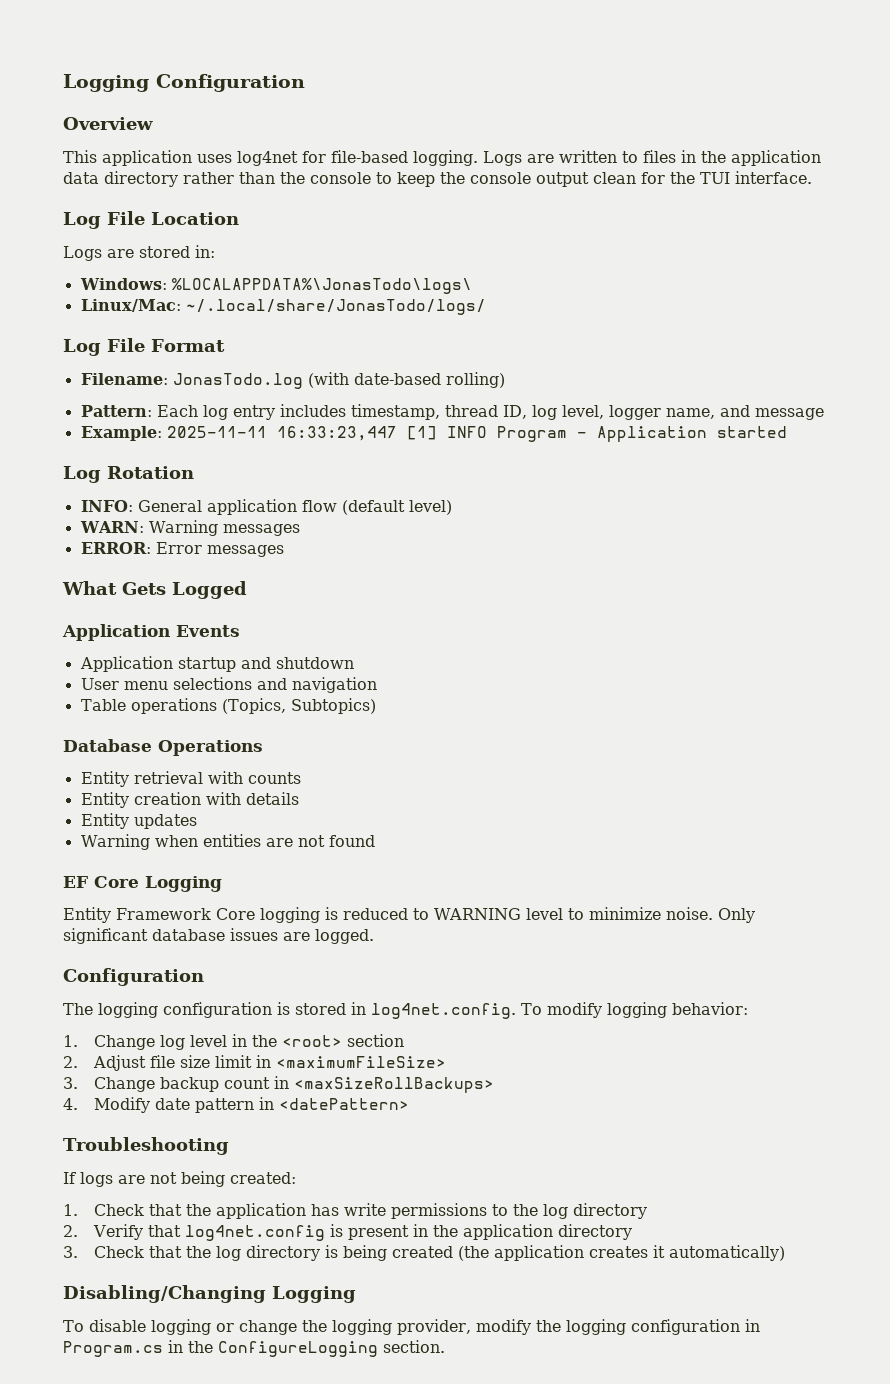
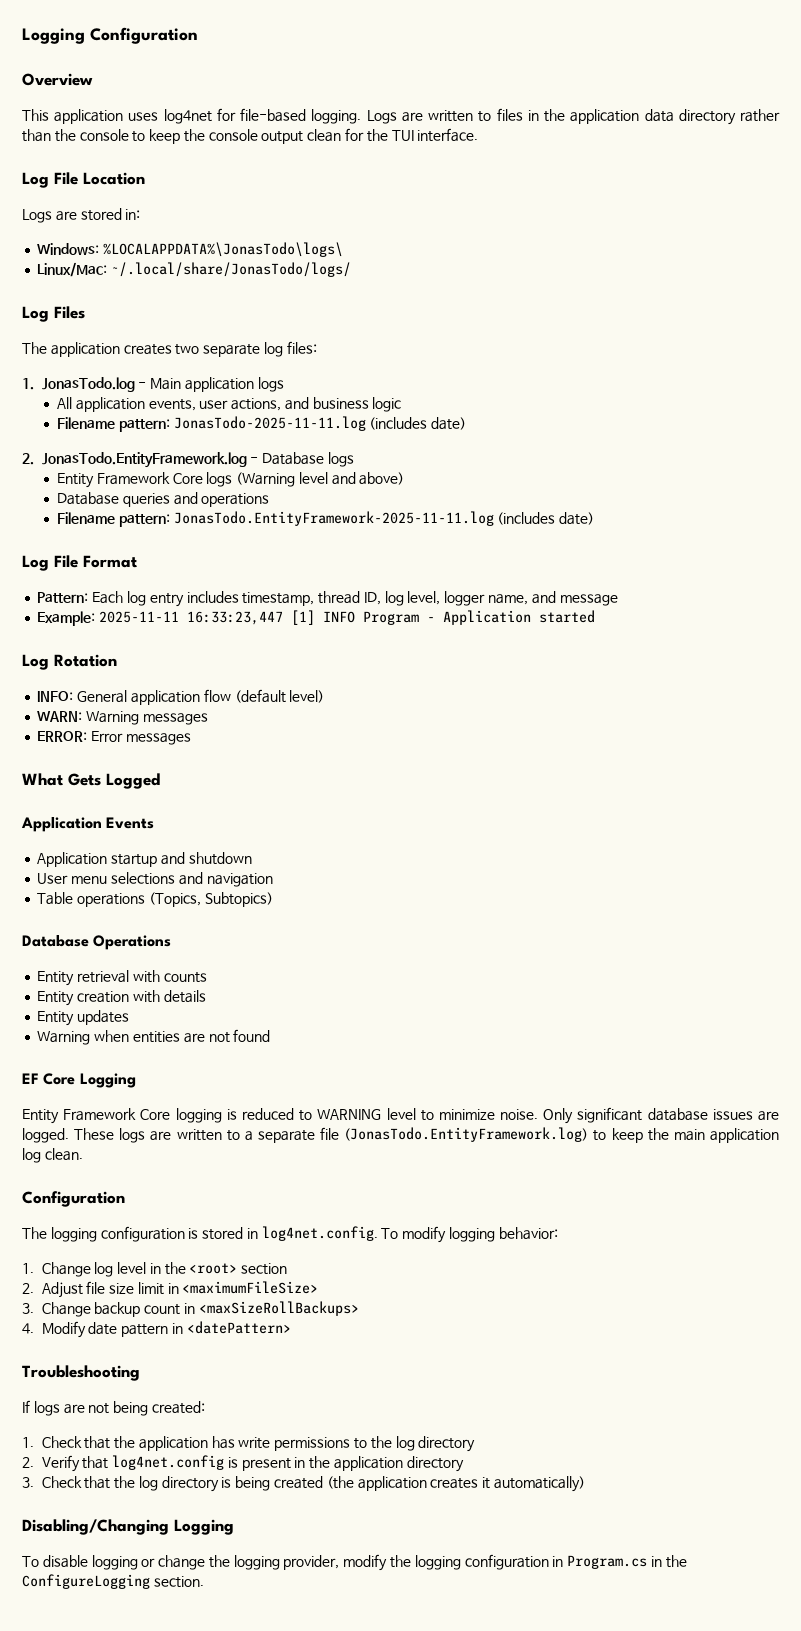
+ Log Files
+ The application creates two separate log files:
+ 1. JonasTodo.log - Main application logs
+ All application events, user actions, and business logic
+ Filename pattern: JonasTodo-2025-11-11.log (includes date)
+ 2. JonasTodo.EntityFramework.log - Database logs
+ Entity Framework Core logs (Warning level and above)
+ Database queries and operations
+ Filename pattern: JonasTodo.EntityFramework-2025-11-11.log (includes date)
  Log File Format
- Filename: JonasTodo.log (with date-based rolling)
+ These logs are written to a separate file (JonasTodo.EntityFramework.log) to keep the main application log clean.

